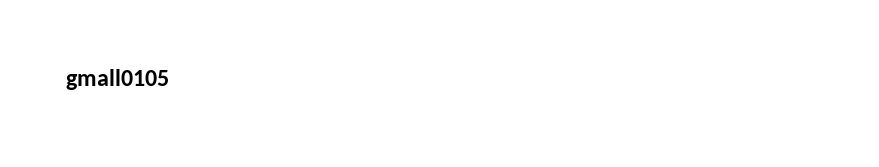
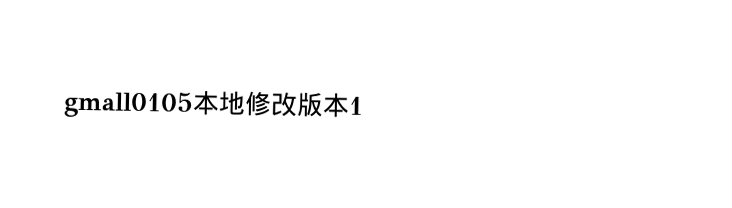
- gmall0105
+ gmall0105本地修改版本1

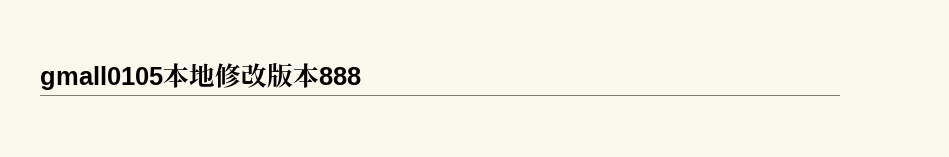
- gmall0105本地修改版本1
+ gmall0105本地修改版本888

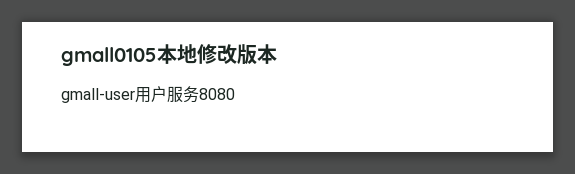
- gmall0105本地修改版本888
+ gmall0105本地修改版本
+ gmall-user用户服务8080

